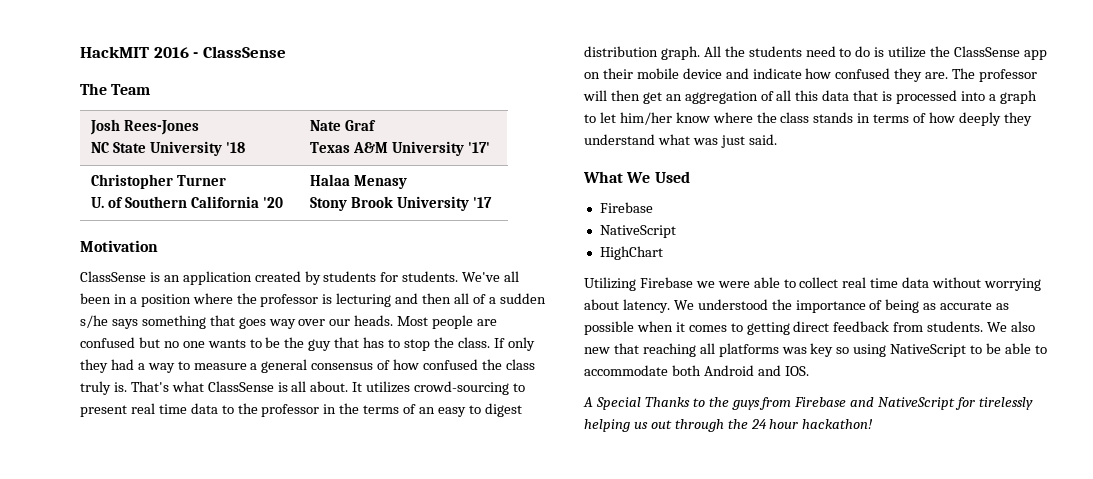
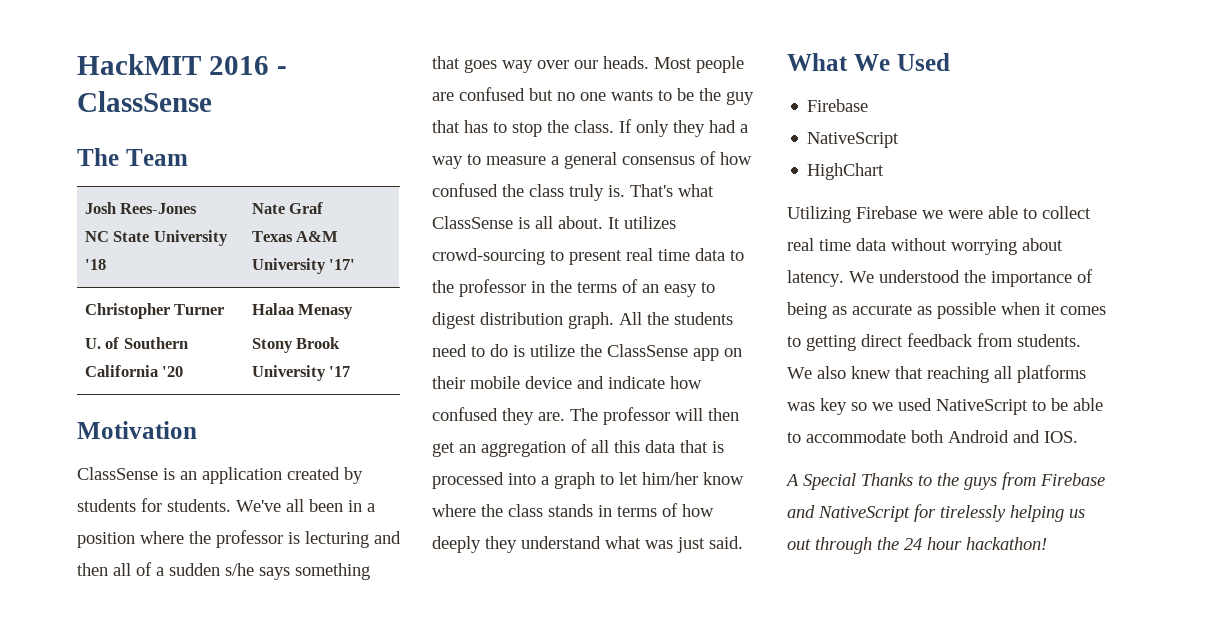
- We also new that reaching all platforms was key so using NativeScript to be able to accommodate both Android and IOS.
+ We also knew that reaching all platforms was key so we used NativeScript to be able to accommodate both Android and IOS.

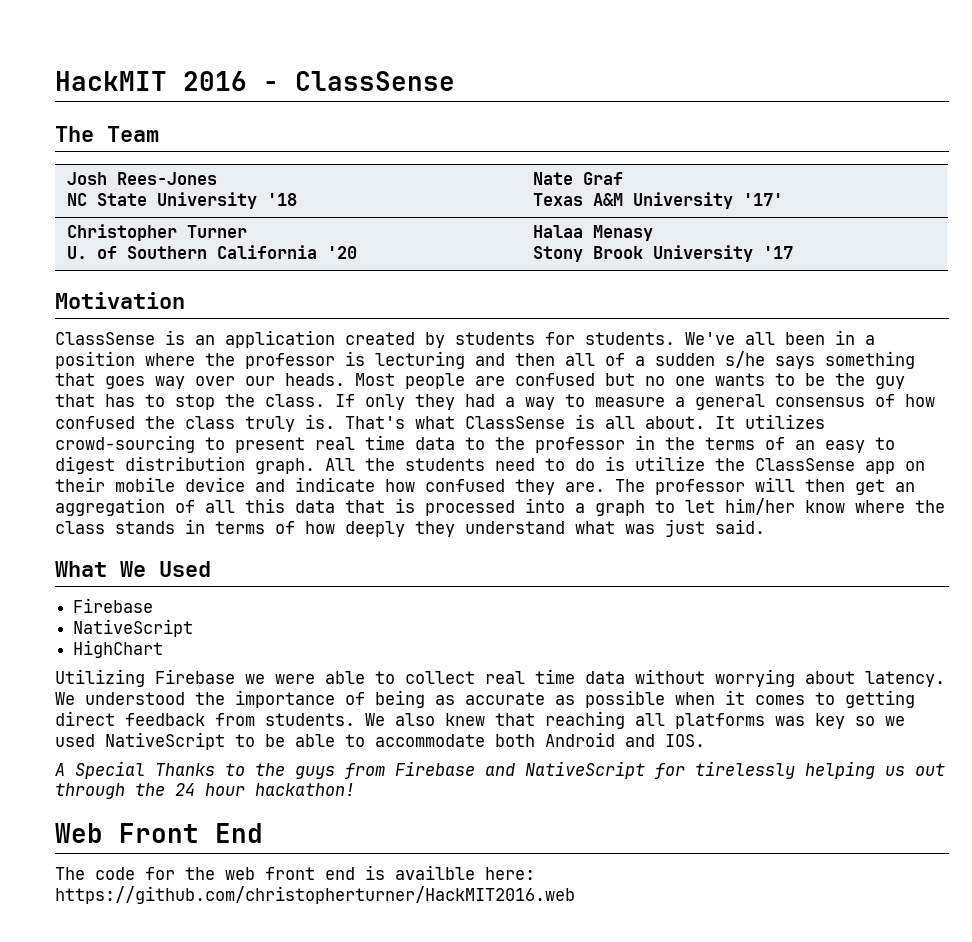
+ Web Front End
+ The code for the web front end is availble here: https://github.com/christopherturner/HackMIT2016.web

